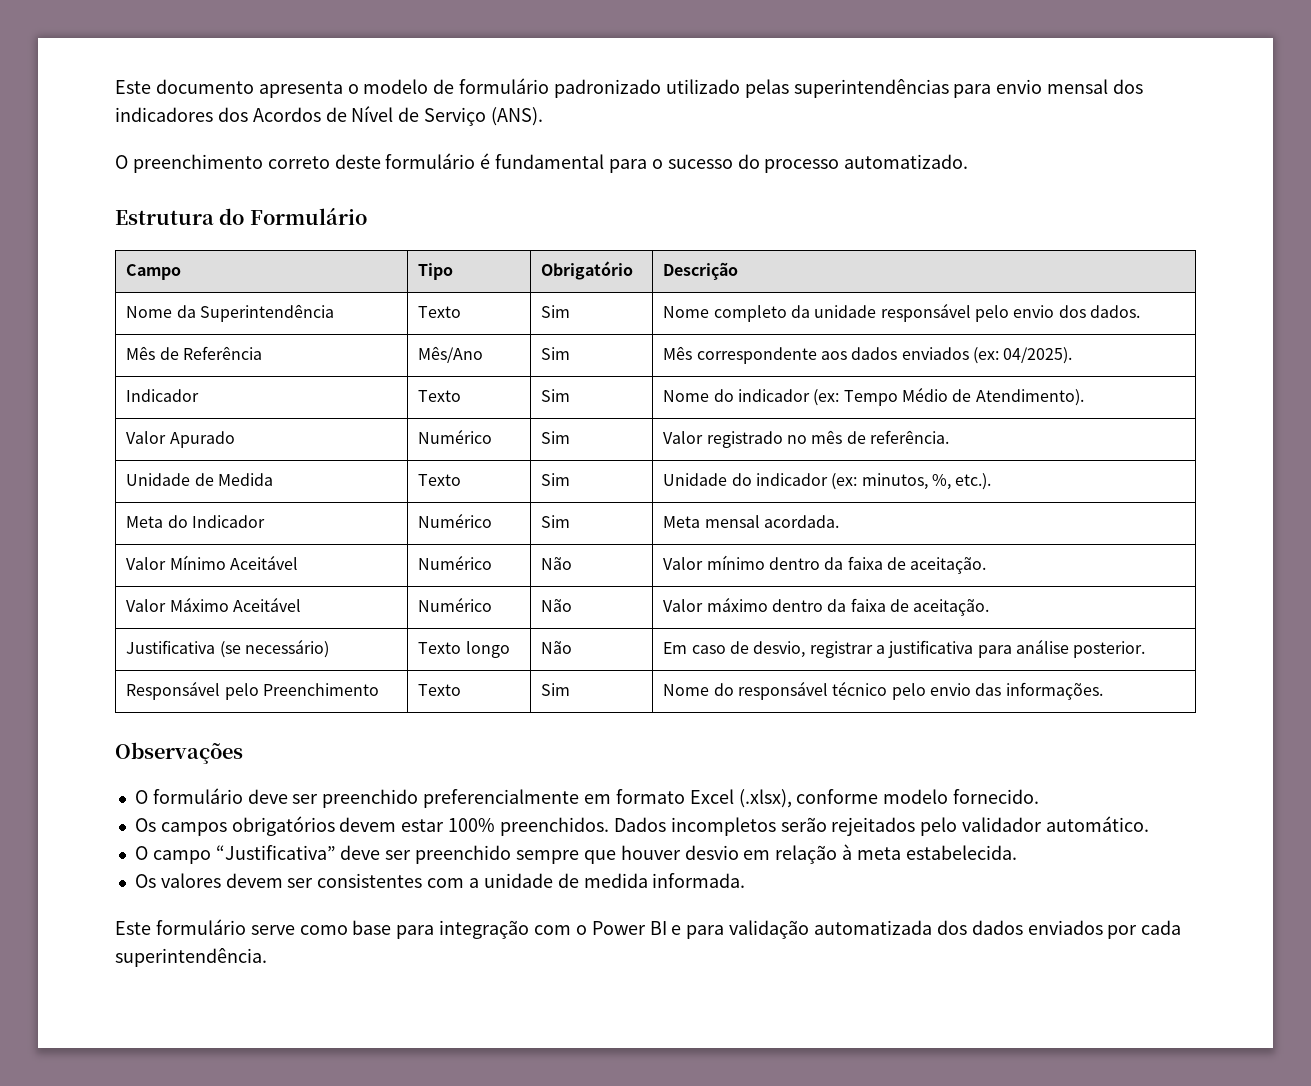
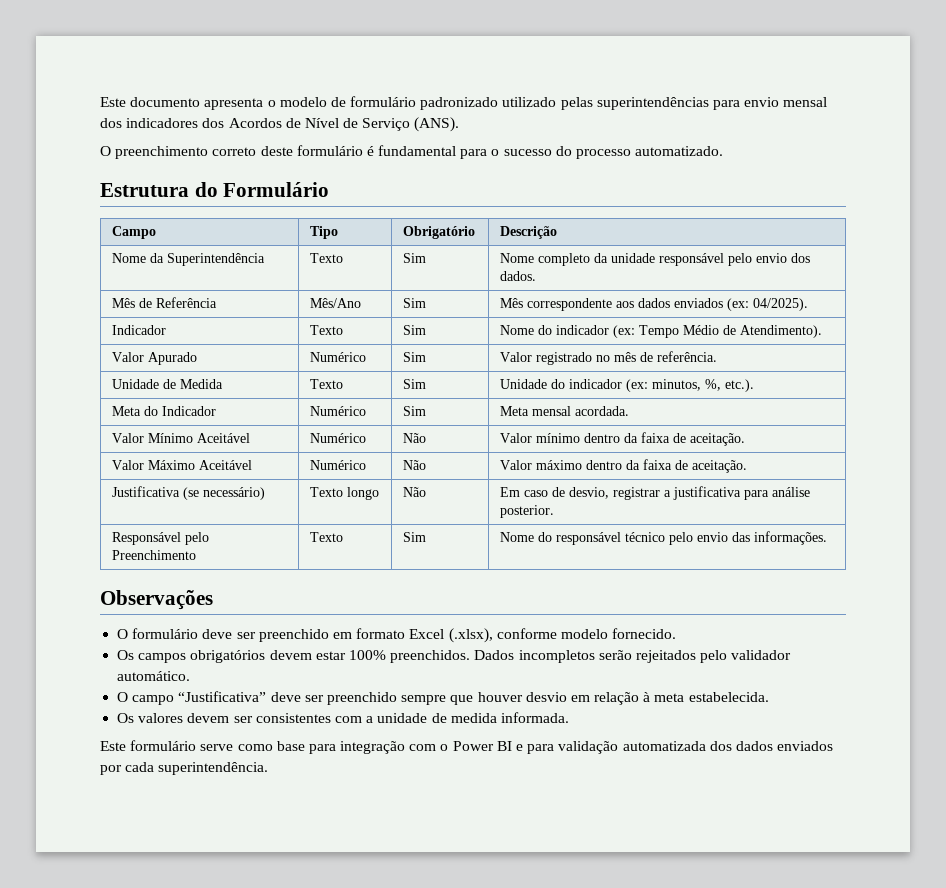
- O formulário deve ser preenchido preferencialmente em formato Excel (.xlsx), conforme modelo fornecido.
+ O formulário deve ser preenchido em formato Excel (.xlsx), conforme modelo fornecido.

